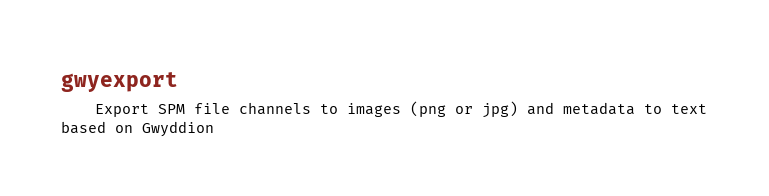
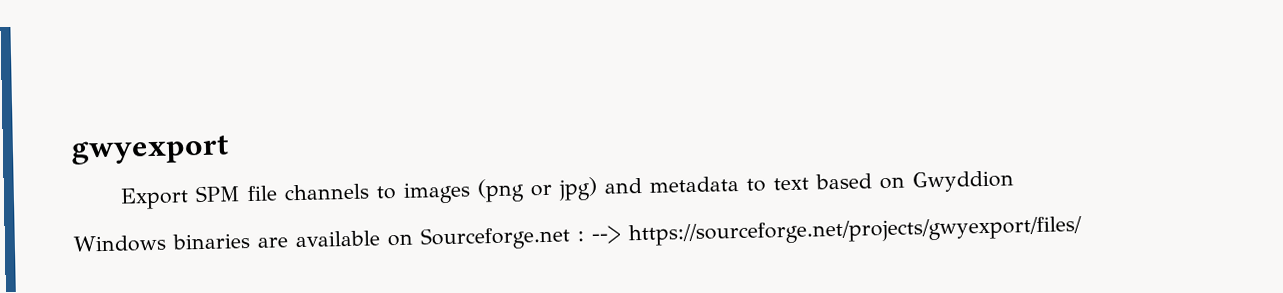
+ Windows binaries are available on Sourceforge.net : --> https://sourceforge.net/projects/gwyexport/files/

